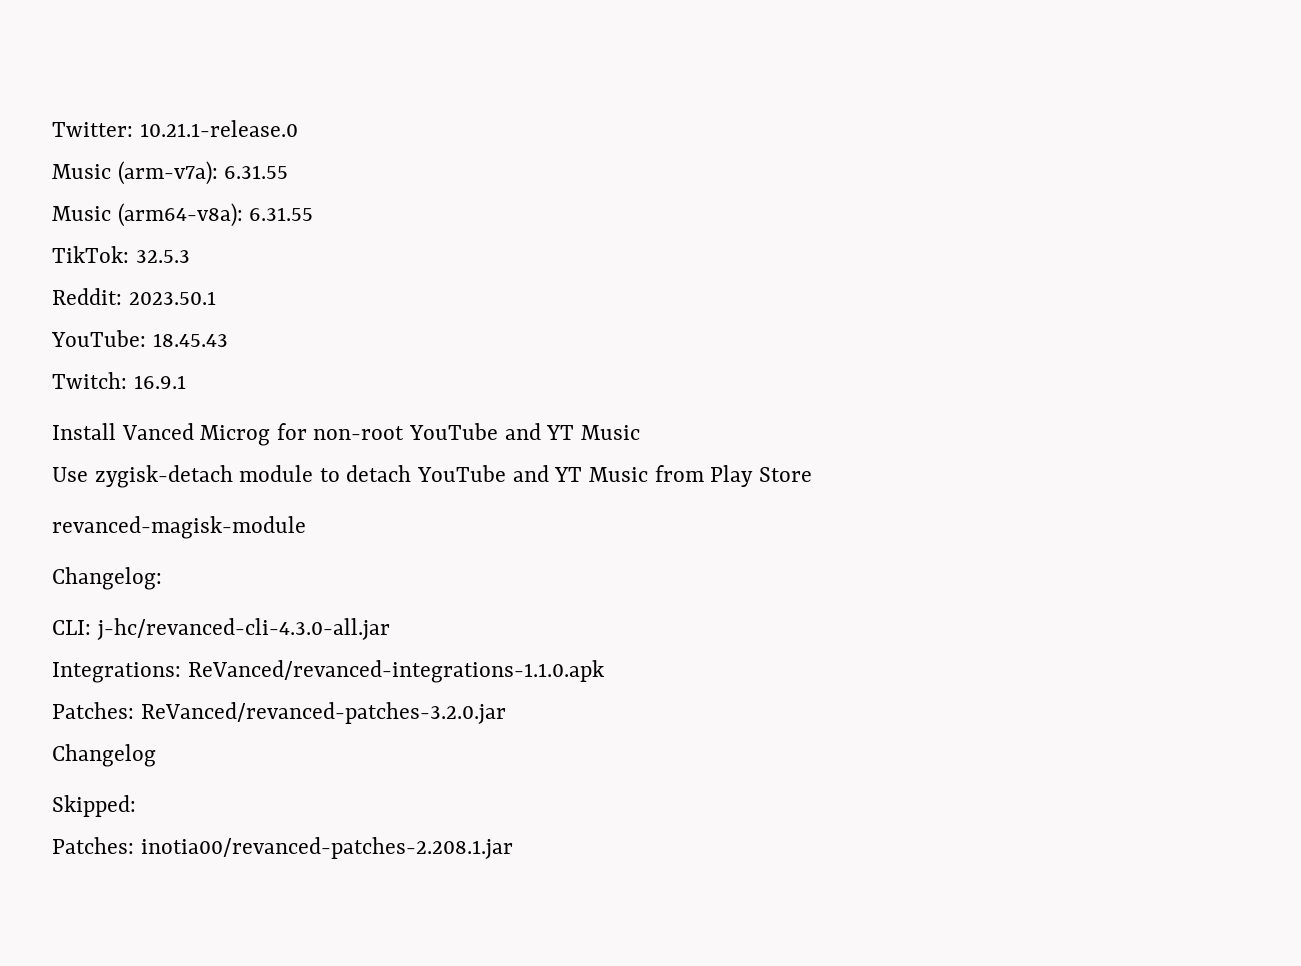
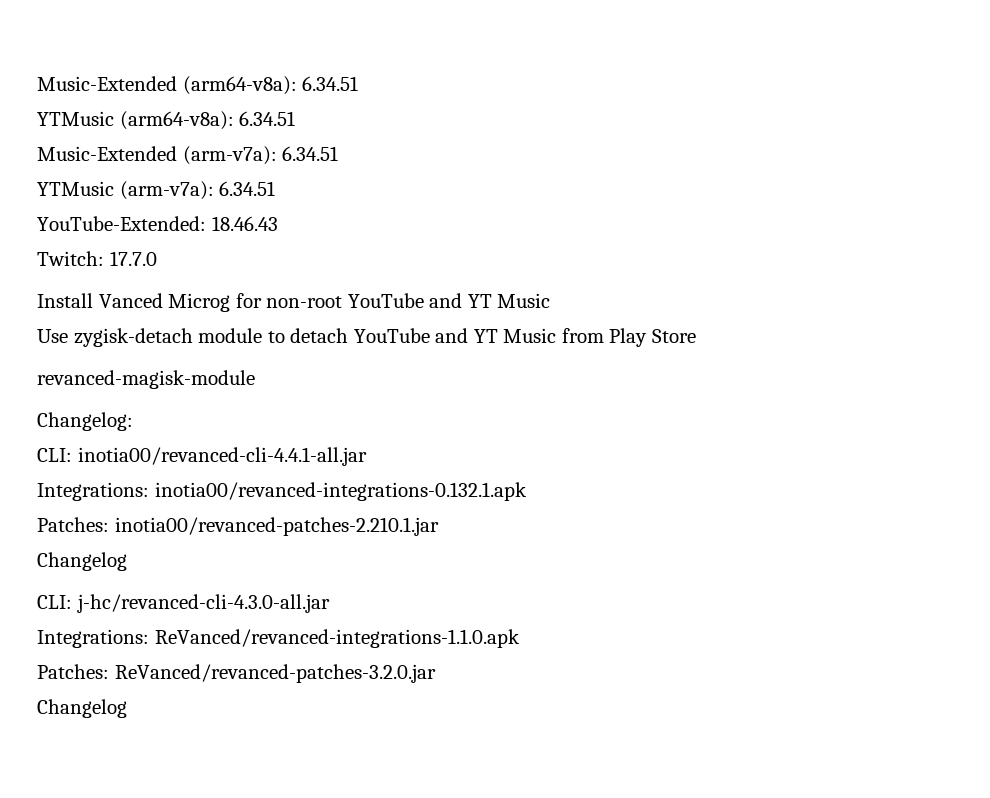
- Twitter: 10.21.1-release.0
- Music (arm-v7a): 6.31.55
- Music (arm64-v8a): 6.31.55
- TikTok: 32.5.3
- Reddit: 2023.50.1
- YouTube: 18.45.43
+ Music-Extended (arm64-v8a): 6.34.51
+ YTMusic (arm64-v8a): 6.34.51
+ Music-Extended (arm-v7a): 6.34.51
+ YTMusic (arm-v7a): 6.34.51
+ YouTube-Extended: 18.46.43
- Twitch: 16.9.1
+ Twitch: 17.7.0
+ CLI: inotia00/revanced-cli-4.4.1-all.jar
+ Integrations: inotia00/revanced-integrations-0.132.1.apk
+ Patches: inotia00/revanced-patches-2.210.1.jar
+ Changelog
- Skipped:
- Patches: inotia00/revanced-patches-2.208.1.jar

